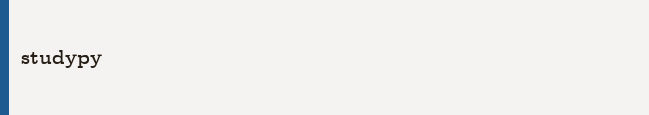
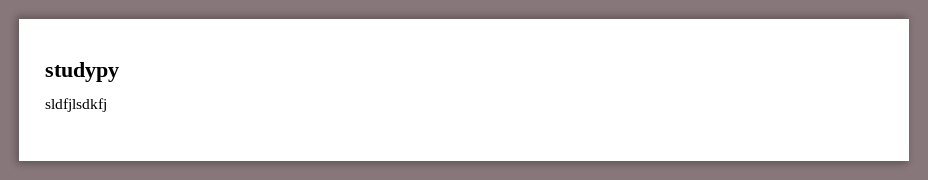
+ sldfjlsdkfj

